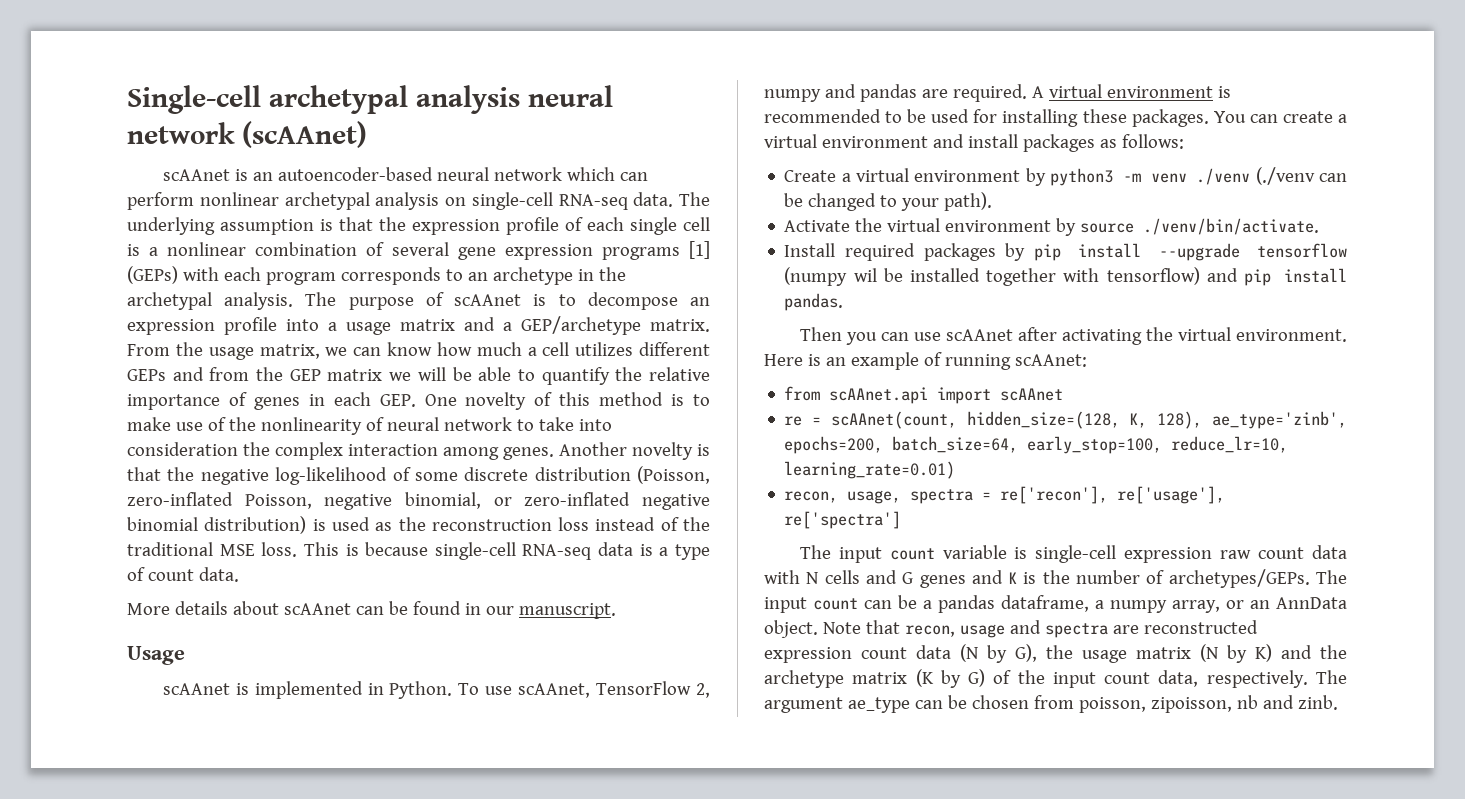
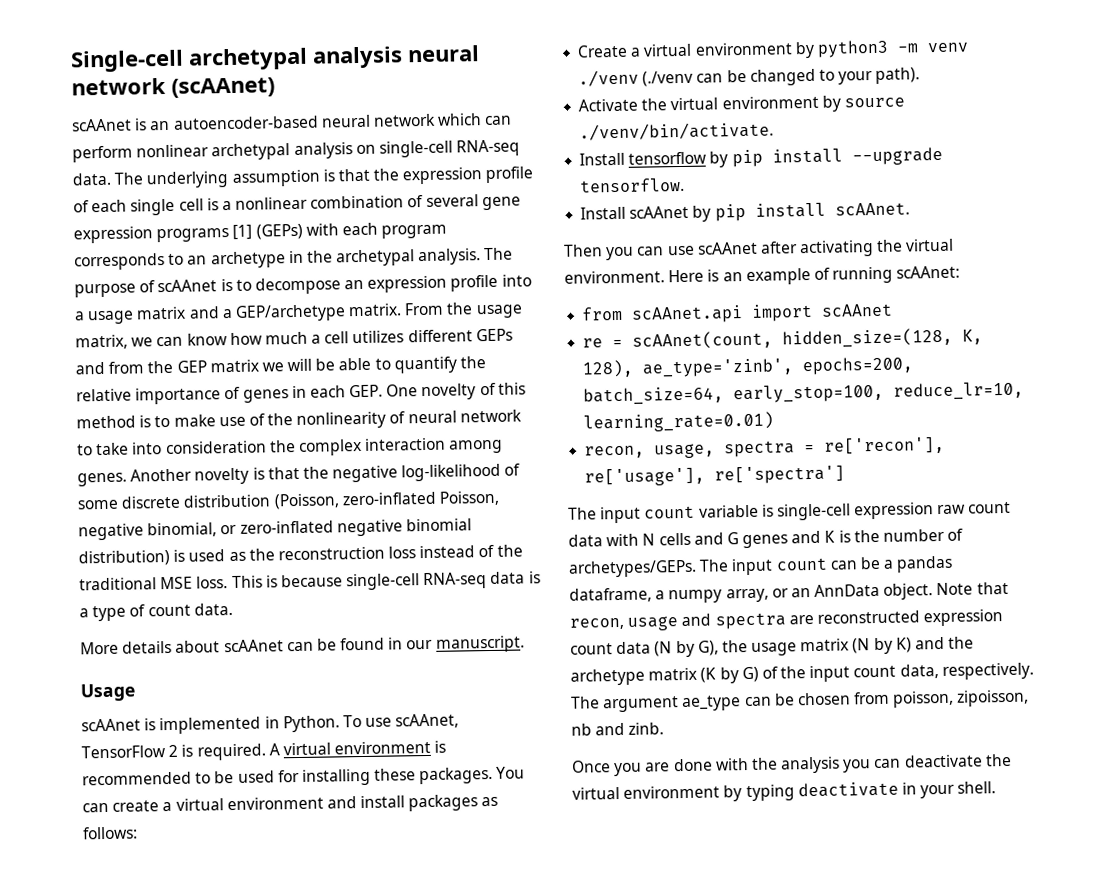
- To use scAAnet, TensorFlow 2, numpy and pandas are required.
+ To use scAAnet, TensorFlow 2 is required.
- Install required packages by pip install --upgrade tensorflow (numpy wil be installed together with tensorflow) and pip install pandas.
+ Install tensorflow by pip install --upgrade tensorflow.
+ Install scAAnet by pip install scAAnet.
+ Once you are done with the analysis you can deactivate the virtual environment by typing deactivate in your shell.

